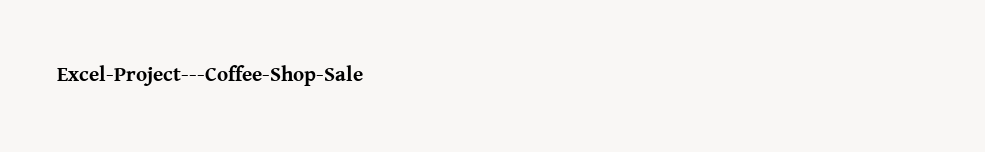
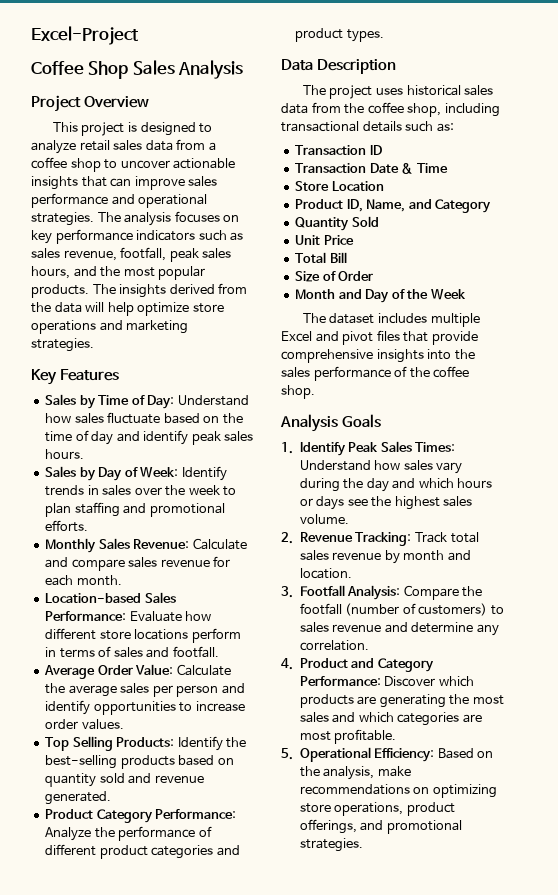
- Excel-Project---Coffee-Shop-Sale
+ Excel-Project
+ Coffee Shop Sales Analysis
+ Project Overview
+ This project is designed to analyze retail sales data from a coffee shop to uncover actionable insights that can improve sales performance and operational strategies. The analysis focuses on key performance indicators such as sales revenue, footfall, peak sales hours, and the most popular products. The insights derived from the data will help optimize store operations and marketing strategies.
+ Key Features
+ Sales by Time of Day: Understand how sales fluctuate based on the time of day and identify peak sales hours.
+ Sales by Day of Week: Identify trends in sales over the week to plan staffing and promotional efforts.
+ Monthly Sales Revenue: Calculate and compare sales revenue for each month.
+ Location-based Sales Performance: Evaluate how different store locations perform in terms of sales and footfall.
+ Average Order Value: Calculate the average sales per person and identify opportunities to increase order values.
+ Top Selling Products: Identify the best-selling products based on quantity sold and revenue generated.
+ Product Category Performance: Analyze the performance of different product categories and product types.
+ Data Description
+ The project uses historical sales data from the coffee shop, including transactional details such as:
+ Transaction ID
+ Transaction Date & Time
+ Store Location
+ Product ID, Name, and Category
+ Quantity Sold
+ Unit Price
+ Total Bill
+ Size of Order
+ Month and Day of the Week
+ The dataset includes multiple Excel and pivot files that provide comprehensive insights into the sales performance of the coffee shop.
+ Analysis Goals
+ 1. Identify Peak Sales Times: Understand how sales vary during the day and which hours or days see the highest sales volume.
+ 2. Revenue Tracking: Track total sales revenue by month and location.
+ 3. Footfall Analysis: Compare the footfall (number of customers) to sales revenue and determine any correlation.
+ 4. Product and Category Performance: Discover which products are generating the most sales and which categories are most profitable.
+ 5. Operational Efficiency: Based on the analysis, make recommendations on optimizing store operations, product offerings, and promotional strategies.

